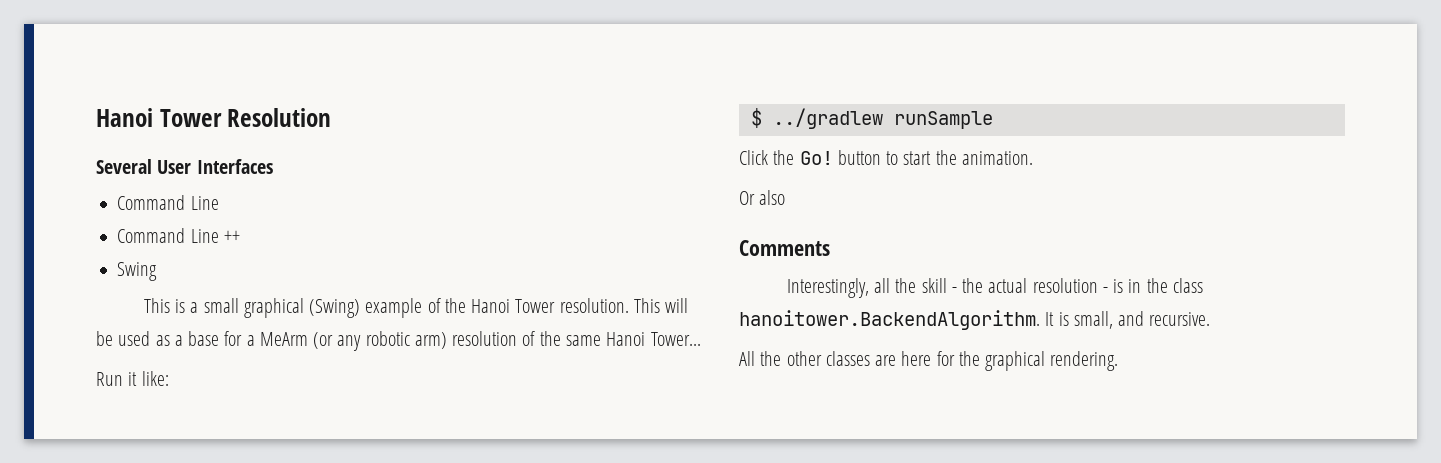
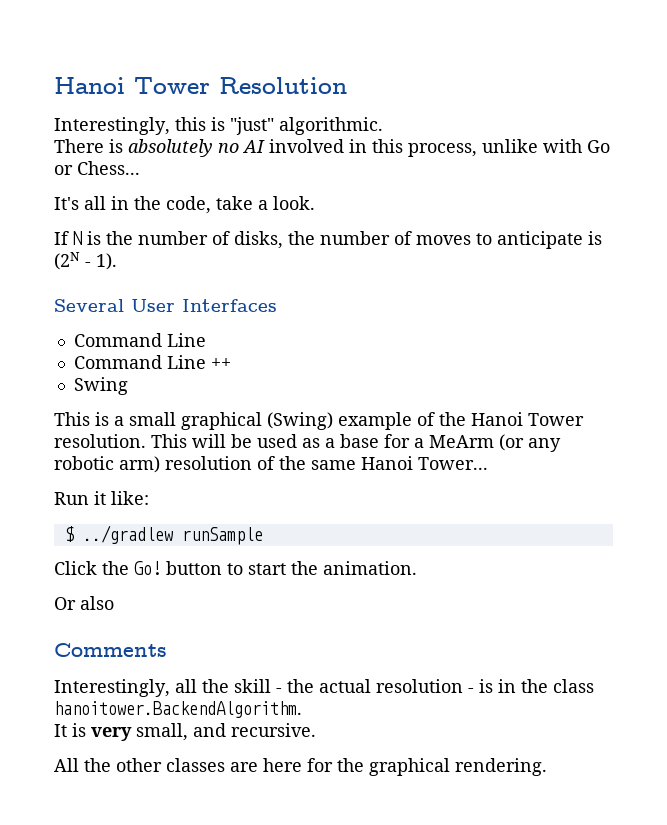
+ Interestingly, this is "just" algorithmic.
+ There is absolutely no AI involved in this process, unlike with Go or Chess...
+ It's all in the code, take a look.
+ If N is the number of disks, the number of moves to anticipate is (2N - 1).
- Interestingly, all the skill - the actual resolution - is in the class hanoitower.BackendAlgorithm. It is small, and recursive.
+ Interestingly, all the skill - the actual resolution - is in the class hanoitower.BackendAlgorithm.
+ It is very small, and recursive.

